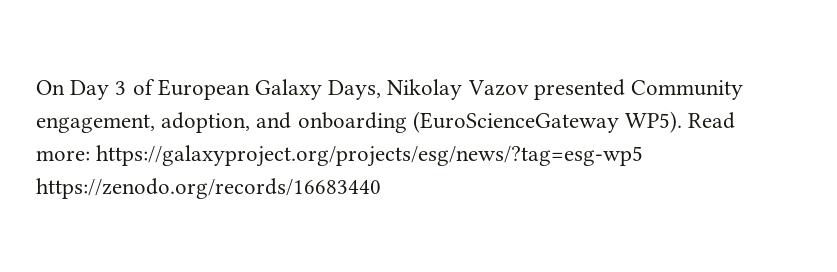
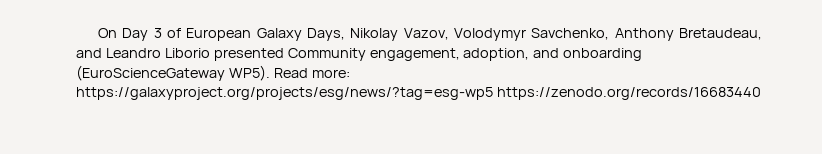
- On Day 3 of European Galaxy Days, Nikolay Vazov presented Community engagement, adoption, and onboarding (EuroScienceGateway WP5).
+ On Day 3 of European Galaxy Days, Nikolay Vazov, Volodymyr Savchenko, Anthony Bretaudeau, and Leandro Liborio presented Community engagement, adoption, and onboarding (EuroScienceGateway WP5).

